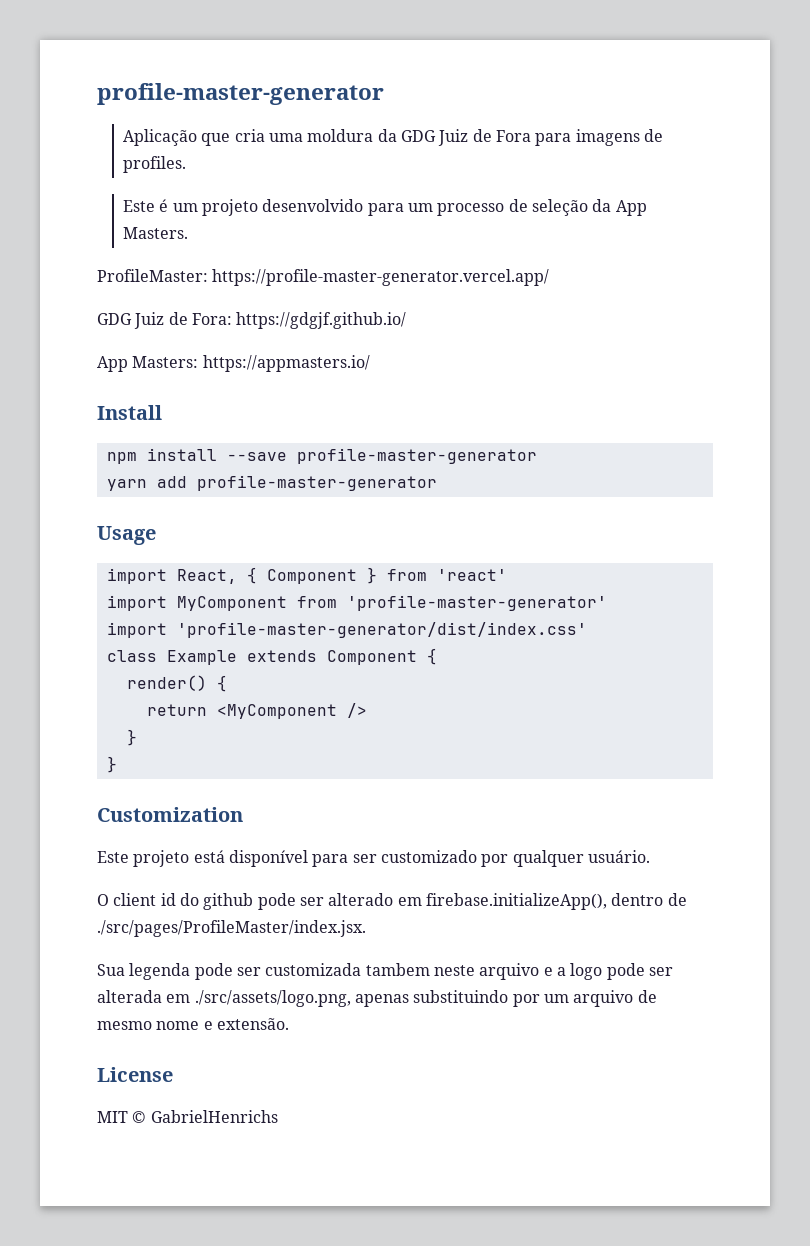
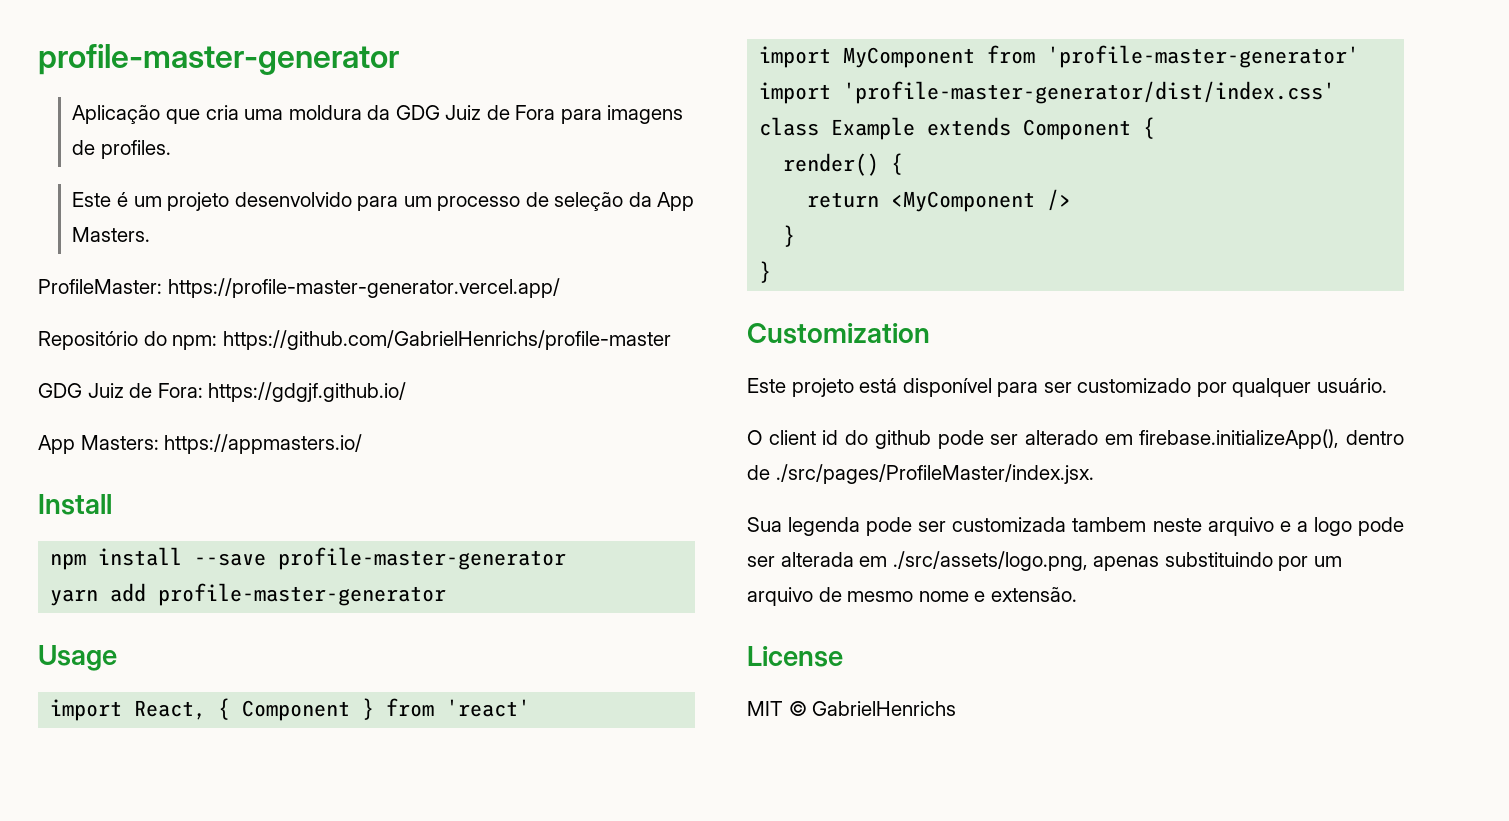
+ Repositório do npm: https://github.com/GabrielHenrichs/profile-master

